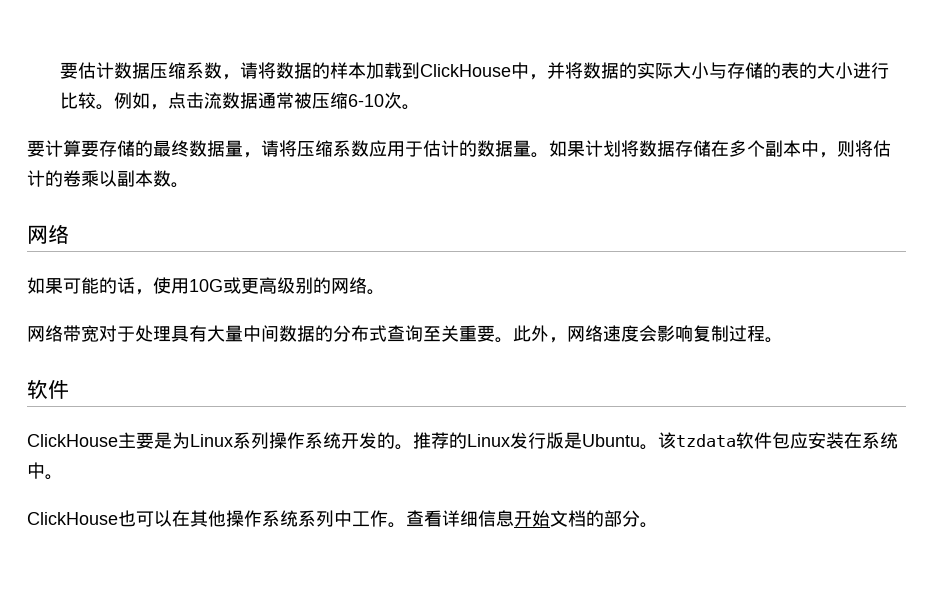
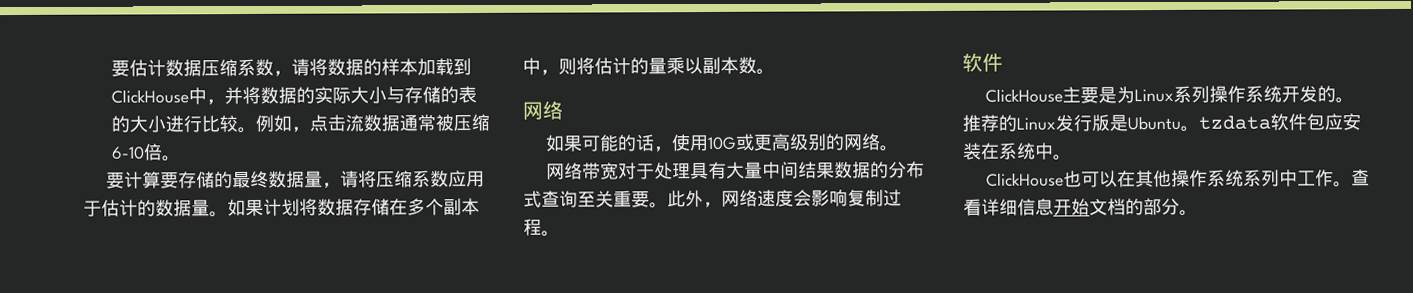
- 例如，点击流数据通常被压缩6-10次。
+ 例如，点击流数据通常被压缩6-10倍。
- 如果计划将数据存储在多个副本中，则将估计的卷乘以副本数。
+ 如果计划将数据存储在多个副本中，则将估计的量乘以副本数。
- 网络带宽对于处理具有大量中间数据的分布式查询至关重要。
+ 网络带宽对于处理具有大量中间结果数据的分布式查询至关重要。
- 推荐的Linux发行版是Ubuntu。该tzdata软件包应安装在系统中。
+ 推荐的Linux发行版是Ubuntu。tzdata软件包应安装在系统中。

